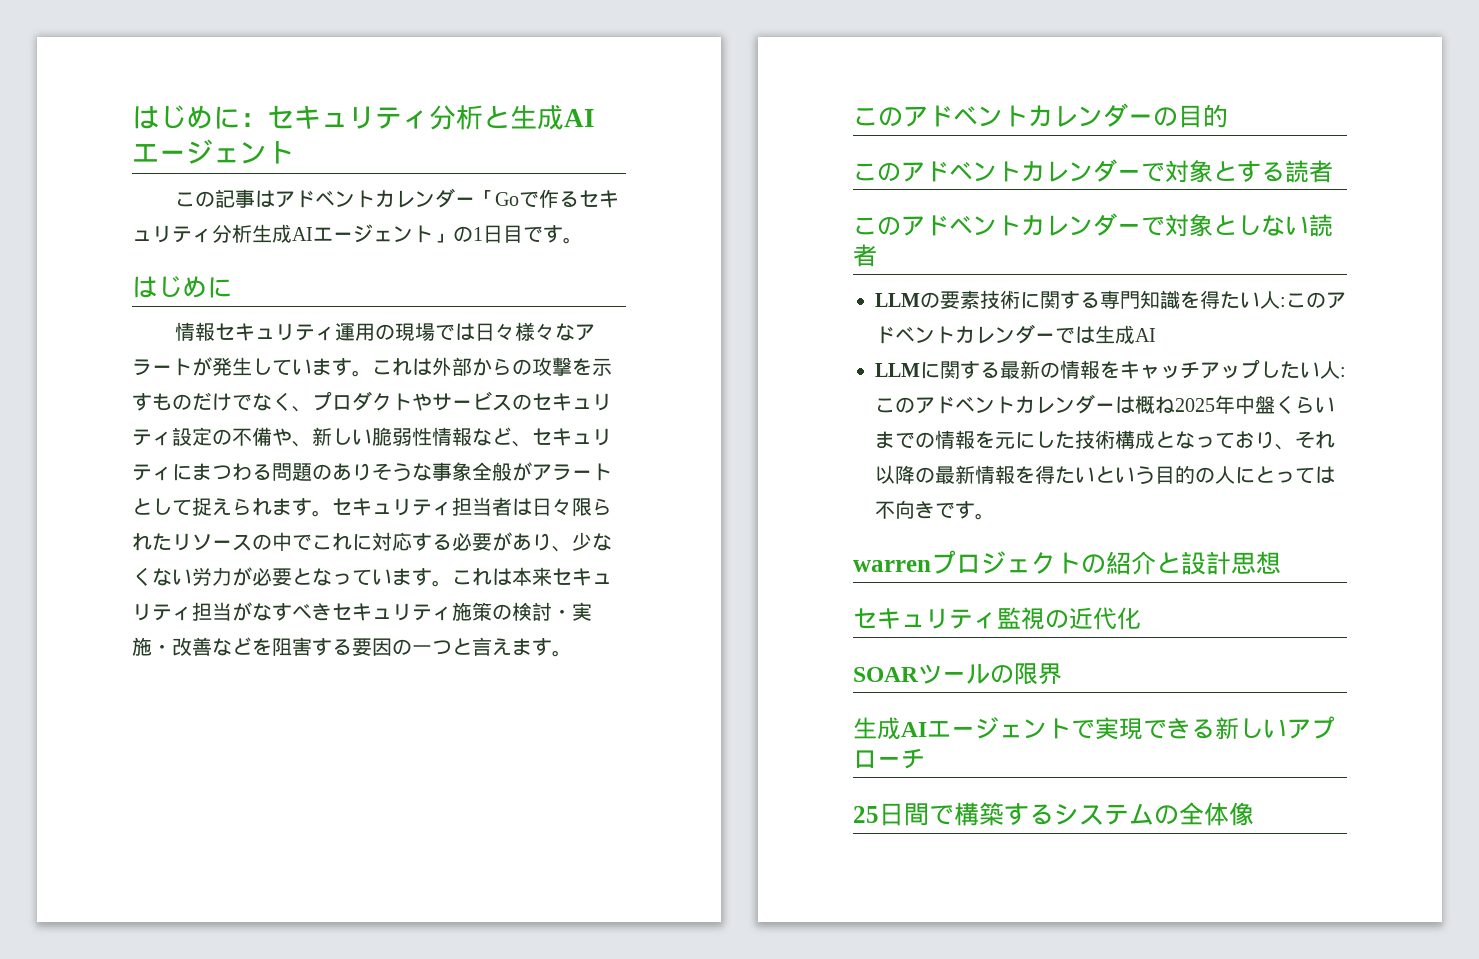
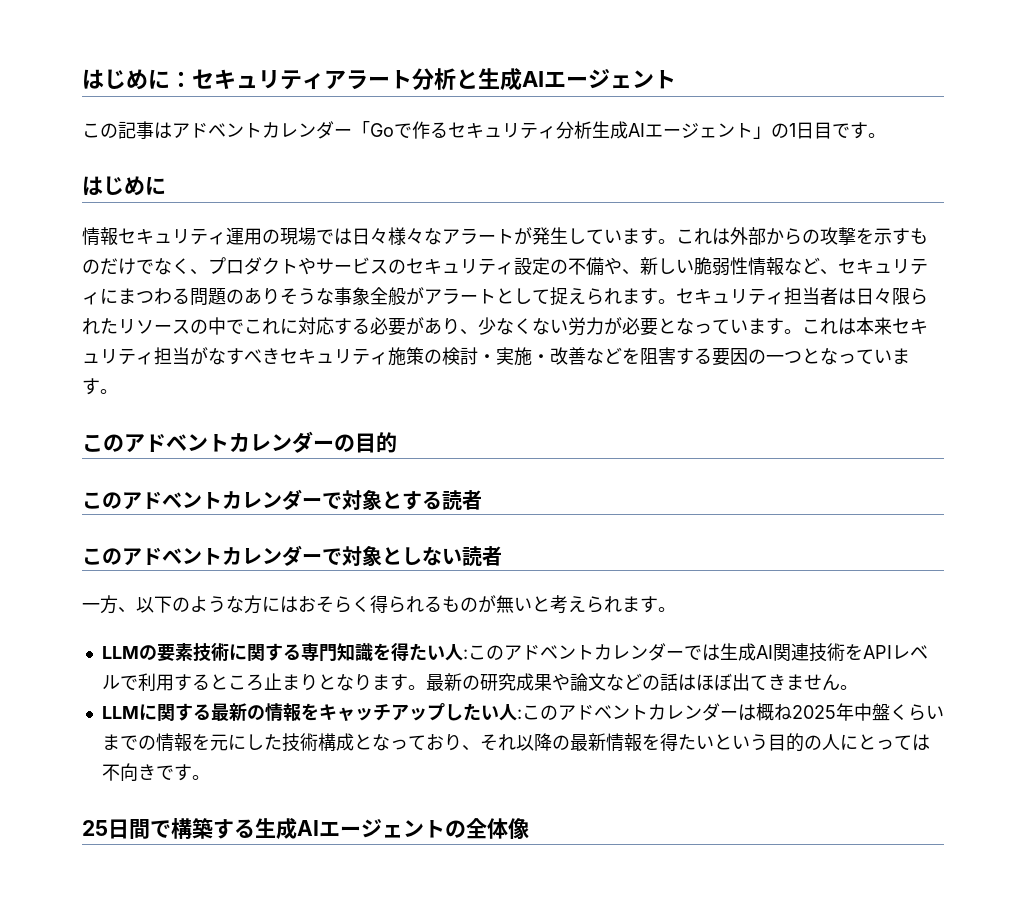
- はじめに：セキュリティ分析と生成AIエージェント
+ はじめに：セキュリティアラート分析と生成AIエージェント
- これは本来セキュリティ担当がなすべきセキュリティ施策の検討・実施・改善などを阻害する要因の一つと言えます。
+ これは本来セキュリティ担当がなすべきセキュリティ施策の検討・実施・改善などを阻害する要因の一つとなっています。
+ 一方、以下のような方にはおそらく得られるものが無いと考えられます。
- LLMの要素技術に関する専門知識を得たい人:このアドベントカレンダーでは生成AI
+ LLMの要素技術に関する専門知識を得たい人:このアドベントカレンダーでは生成AI関連技術をAPIレベルで利用するところ止まりとなります。最新の研究成果や論文などの話はほぼ出てきません。
- warrenプロジェクトの紹介と設計思想
- セキュリティ監視の近代化
- SOARツールの限界
- 生成AIエージェントで実現できる新しいアプローチ
- 25日間で構築するシステムの全体像
+ 25日間で構築する生成AIエージェントの全体像

